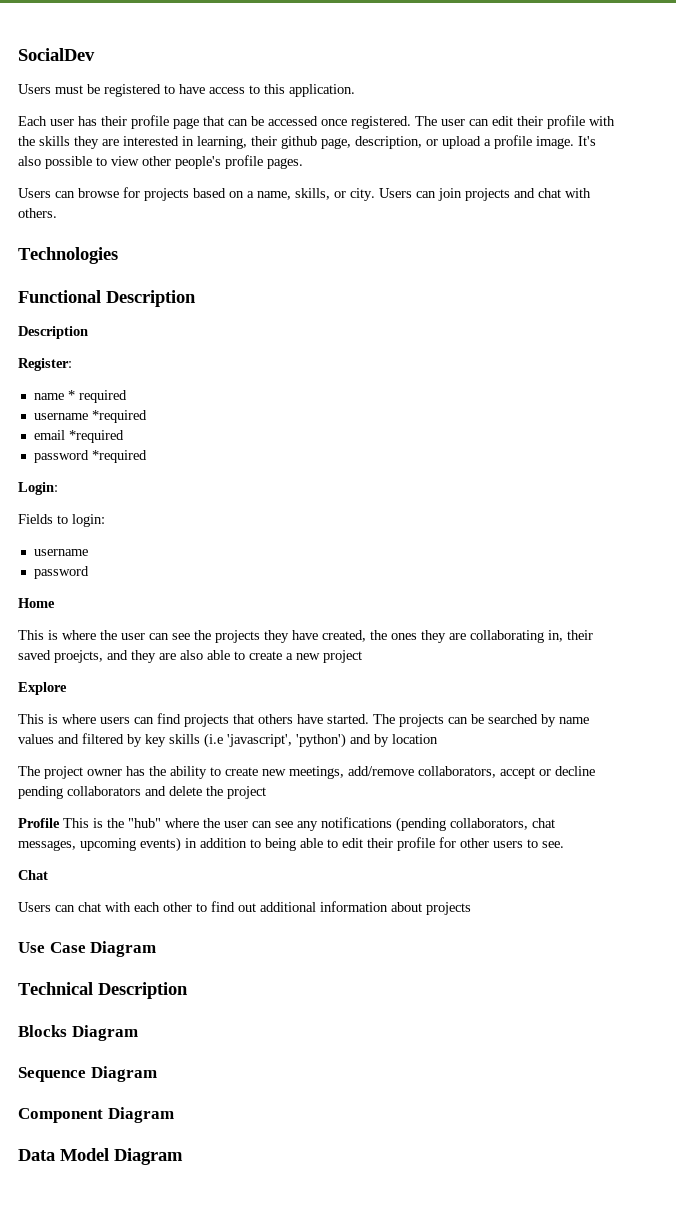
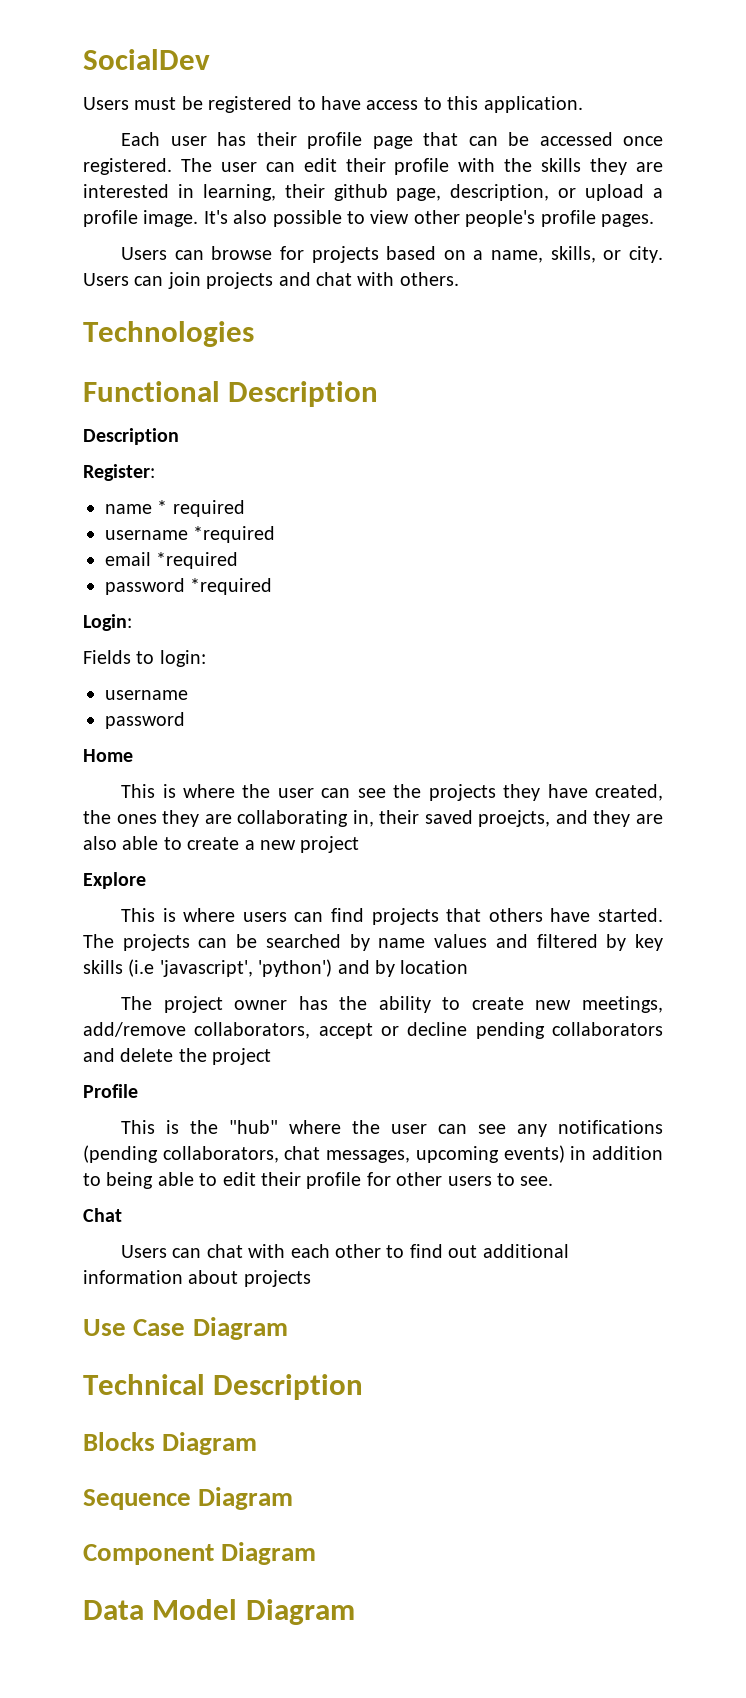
- Profile This is the "hub" where the user can see any notifications (pending collaborators, chat messages, upcoming events) in addition to being able to edit their profile for other users to see.
+ Profile
+ This is the "hub" where the user can see any notifications (pending collaborators, chat messages, upcoming events) in addition to being able to edit their profile for other users to see.

